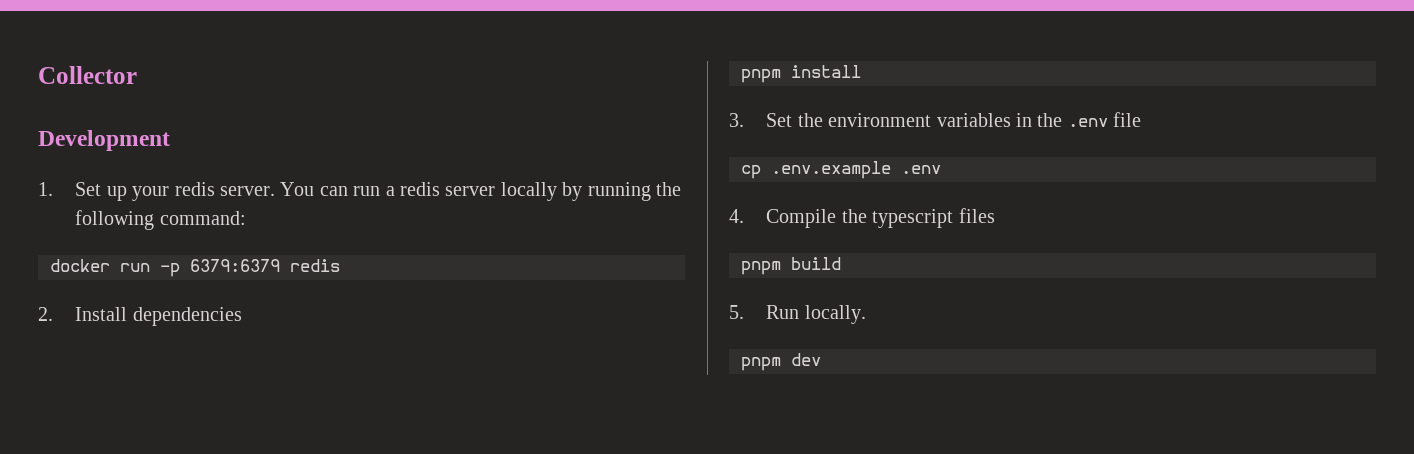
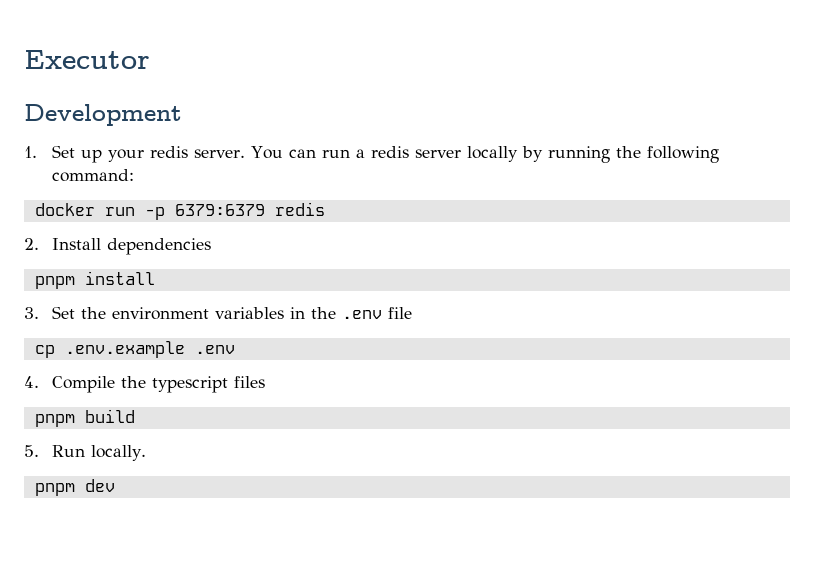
- Collector
+ Executor

